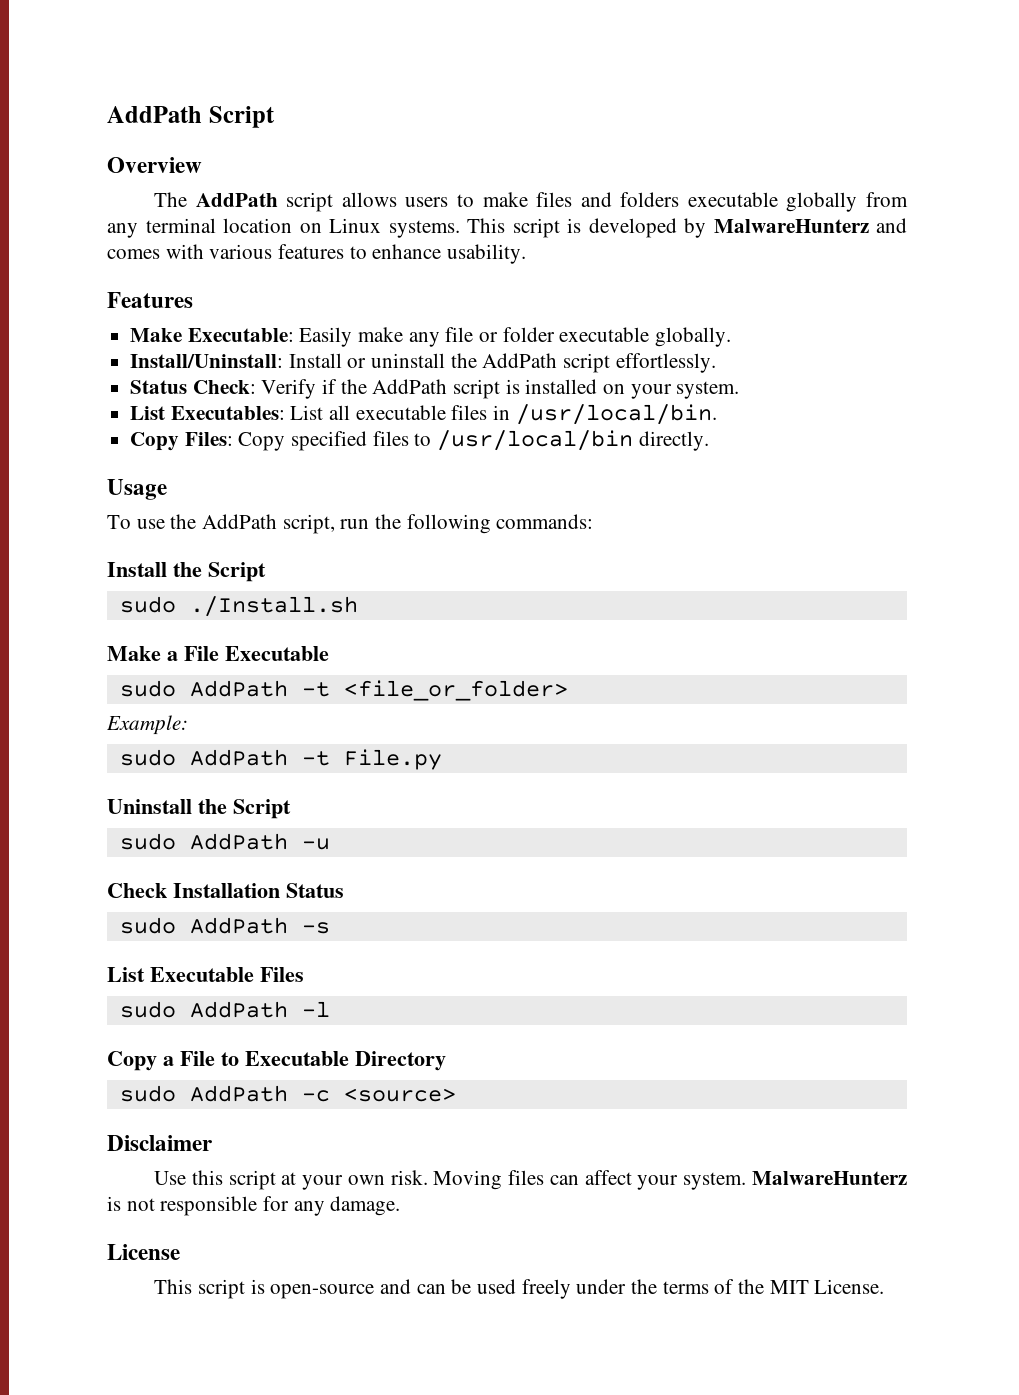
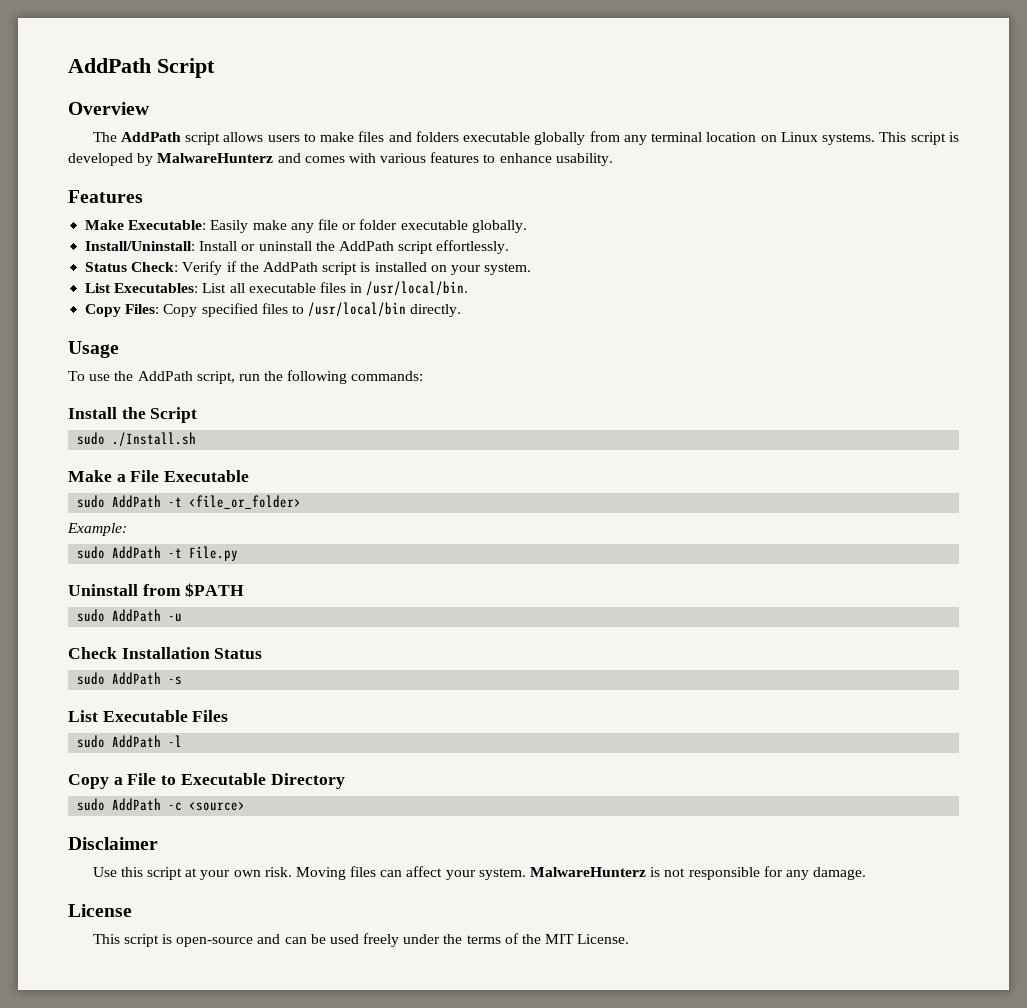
- Uninstall the Script
+ Uninstall from $PATH

